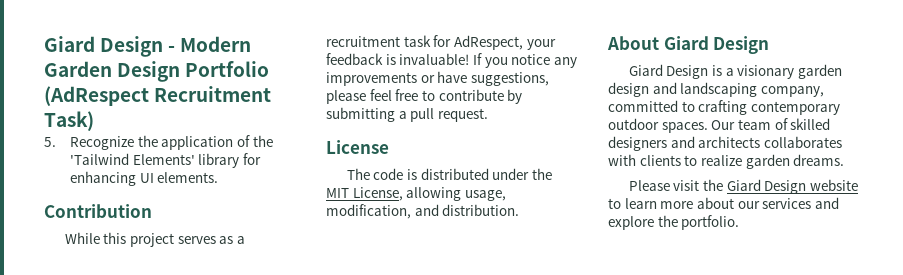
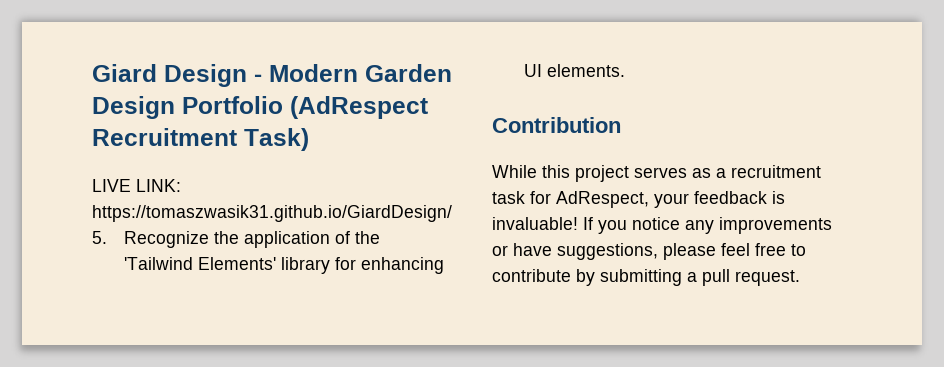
+ LIVE LINK: https://tomaszwasik31.github.io/GiardDesign/
- License
- The code is distributed under the MIT License, allowing usage, modification, and distribution.
- About Giard Design
- Giard Design is a visionary garden design and landscaping company, committed to crafting contemporary outdoor spaces. Our team of skilled designers and architects collaborates with clients to realize garden dreams.
- Please visit the Giard Design website to learn more about our services and explore the portfolio.

